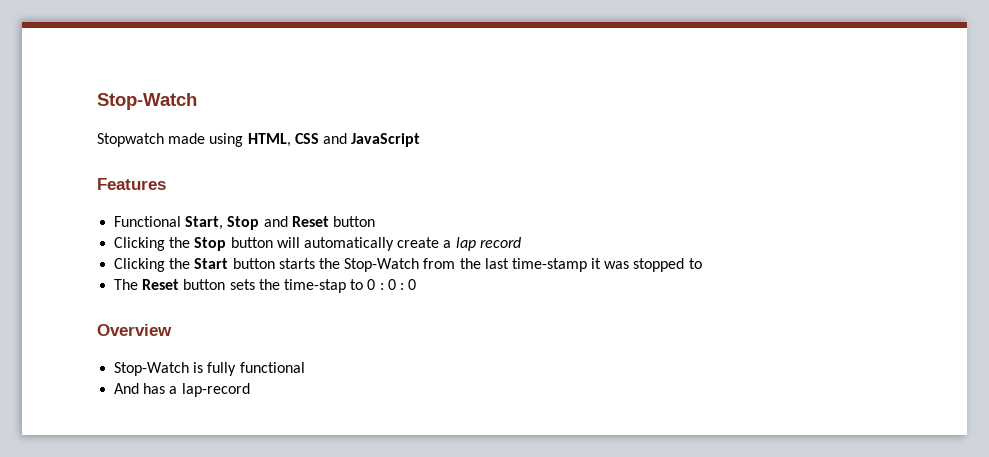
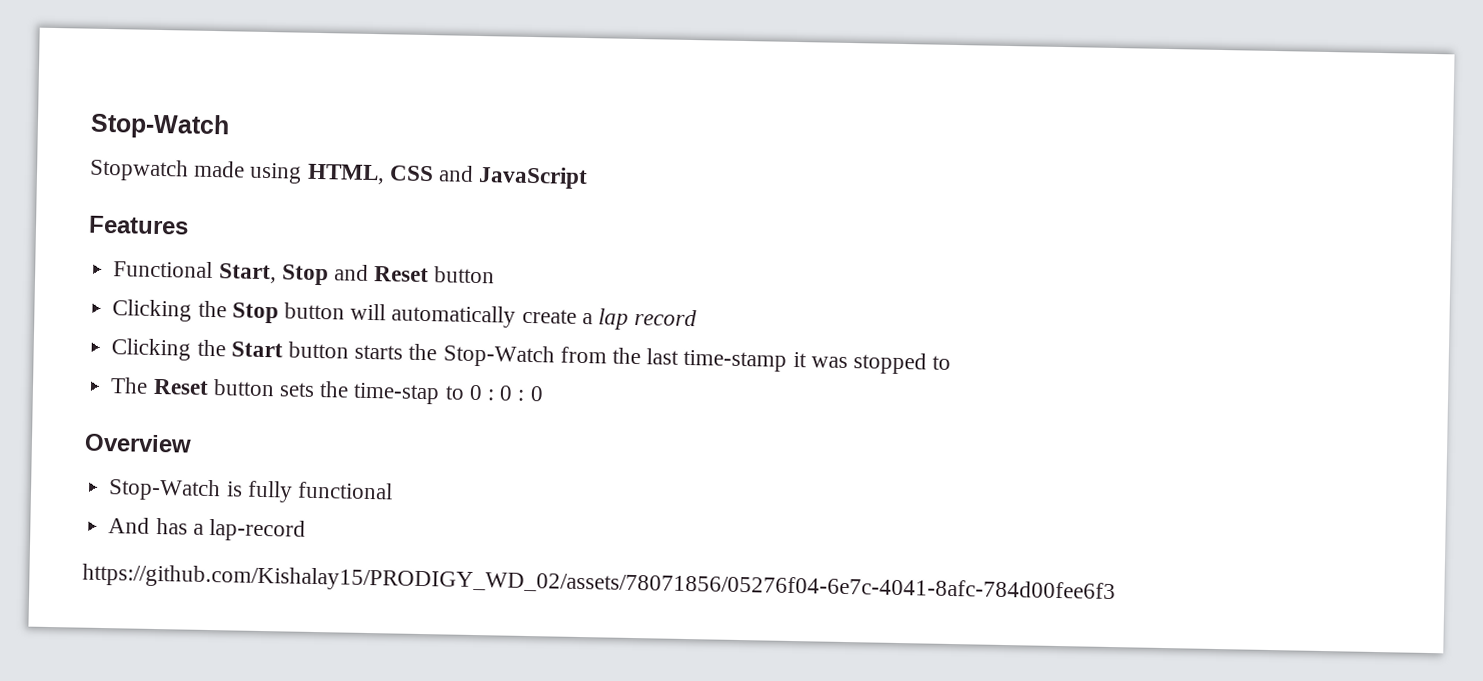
+ https://github.com/Kishalay15/PRODIGY_WD_02/assets/78071856/05276f04-6e7c-4041-8afc-784d00fee6f3

